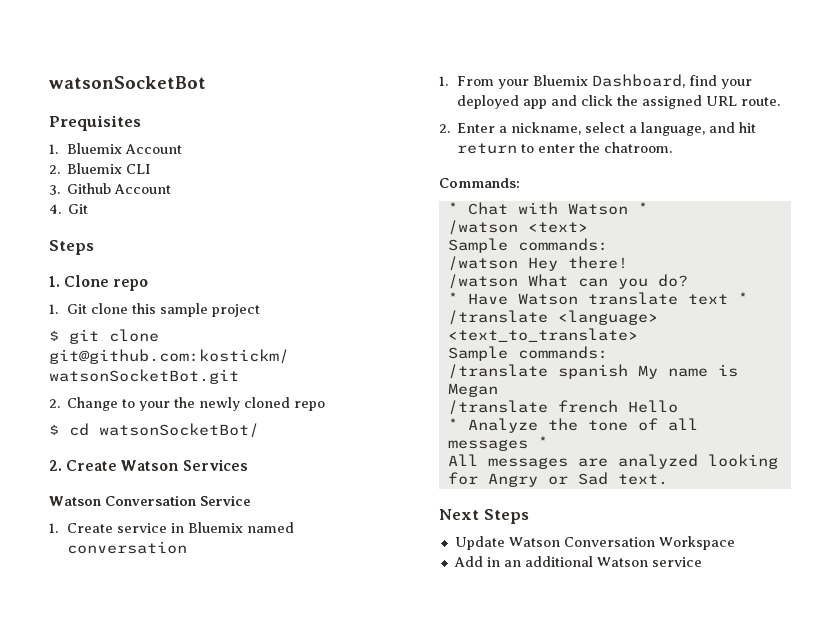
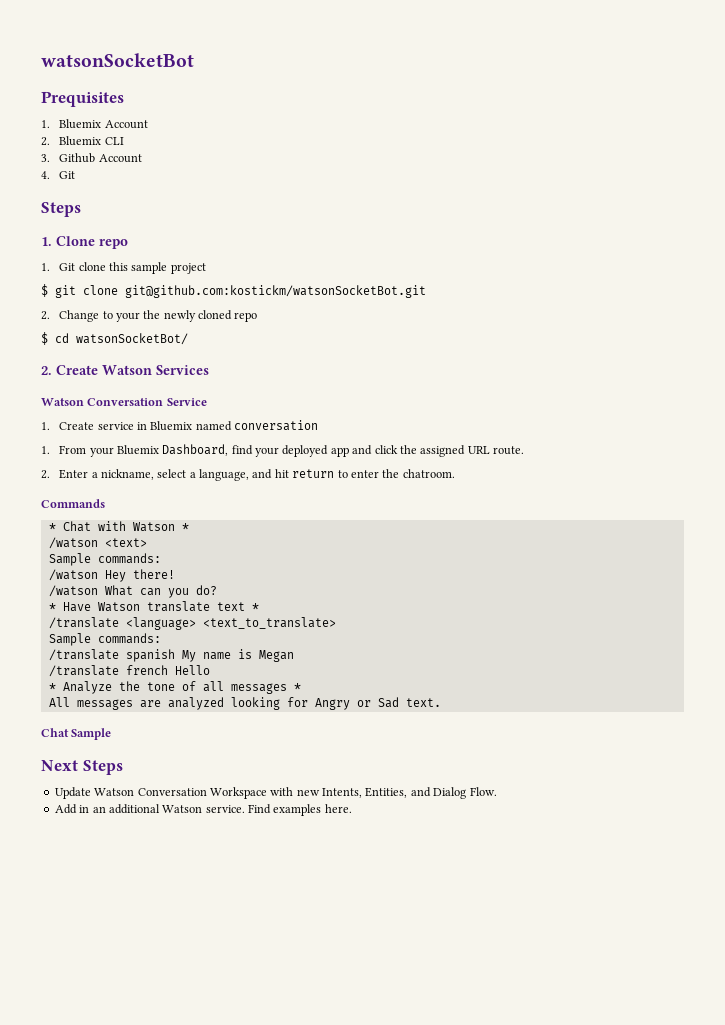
- Commands:
+ Commands
+ Chat Sample
- Update Watson Conversation Workspace
+ Update Watson Conversation Workspace with new Intents, Entities, and Dialog Flow.
- Add in an additional Watson service
+ Add in an additional Watson service. Find examples here.

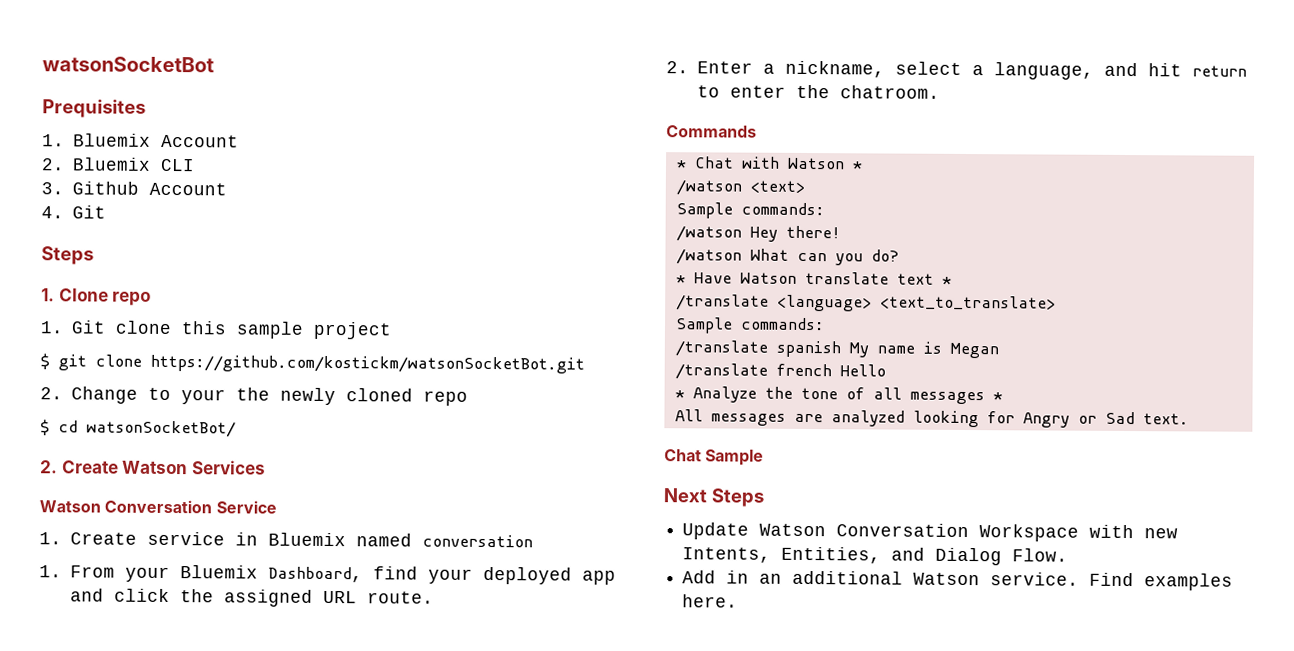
- $ git clone git@github.com:kostickm/watsonSocketBot.git
+ $ git clone https://github.com/kostickm/watsonSocketBot.git

